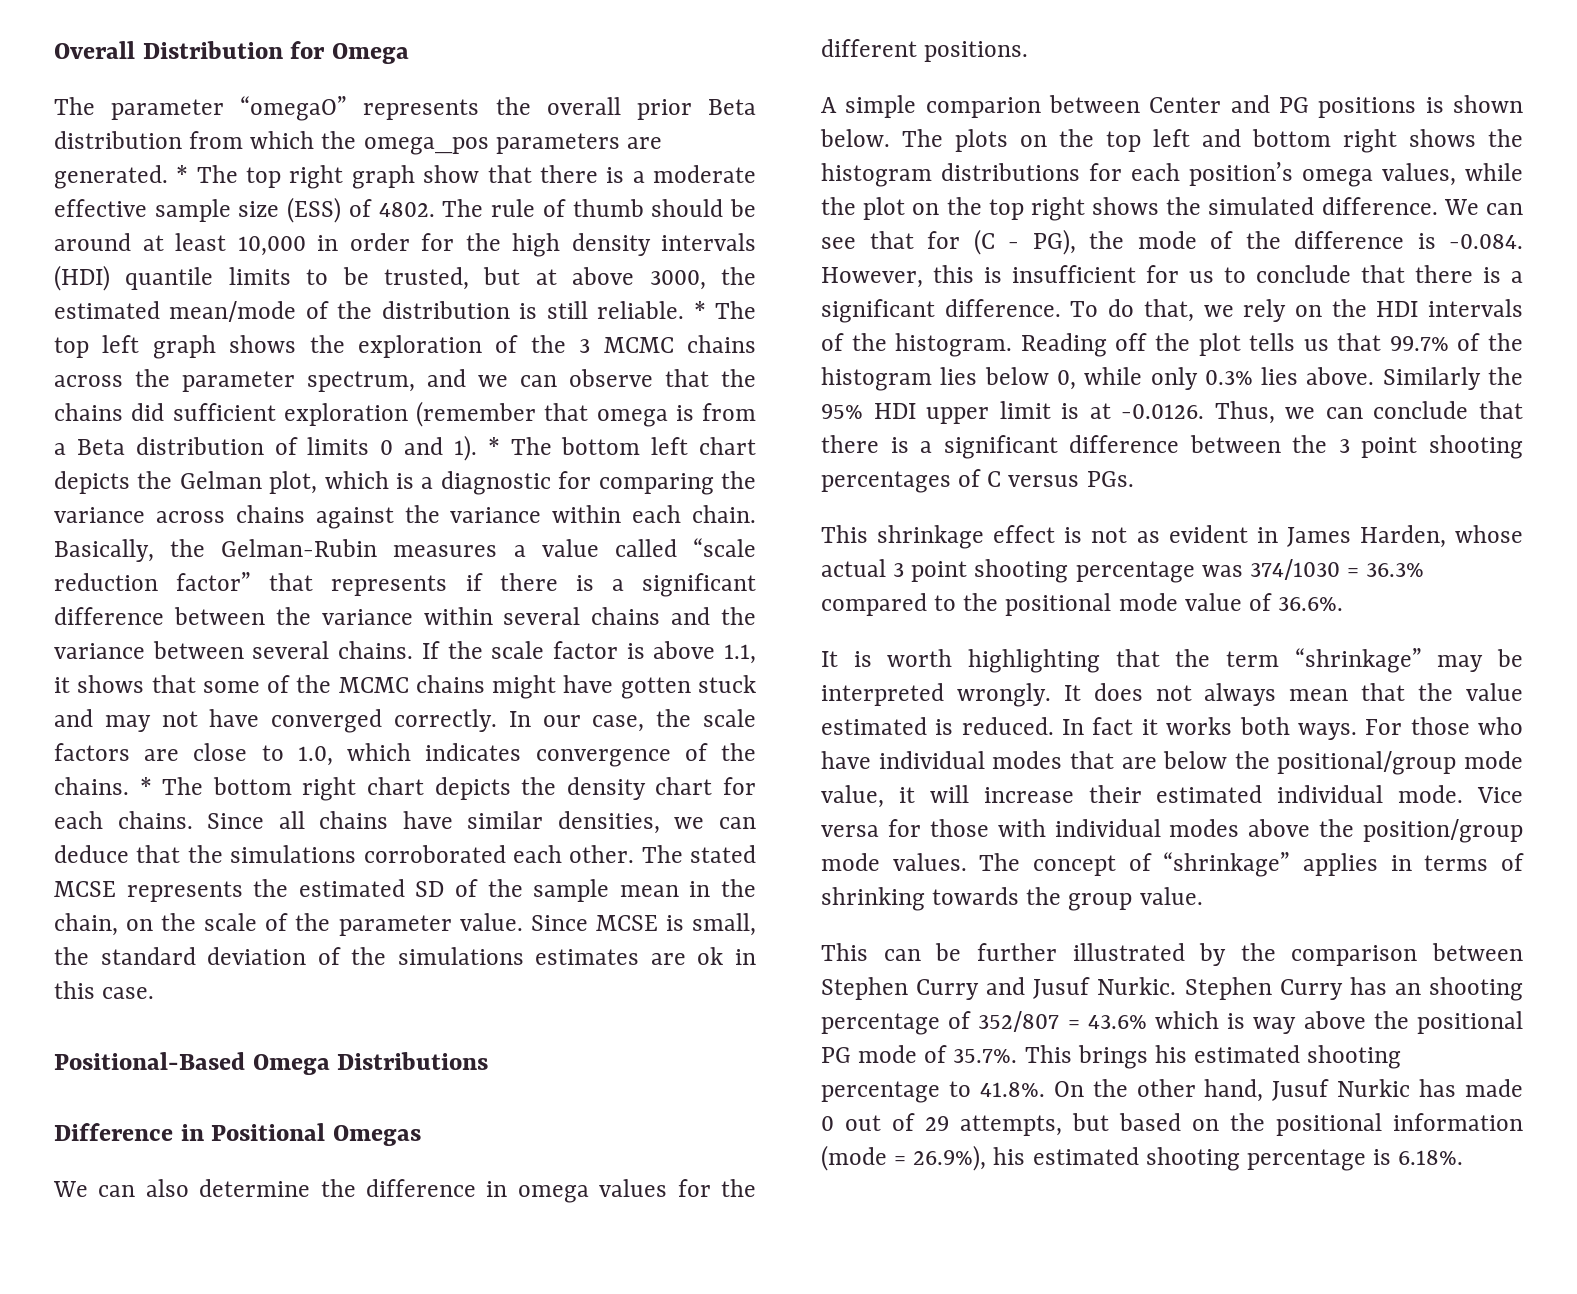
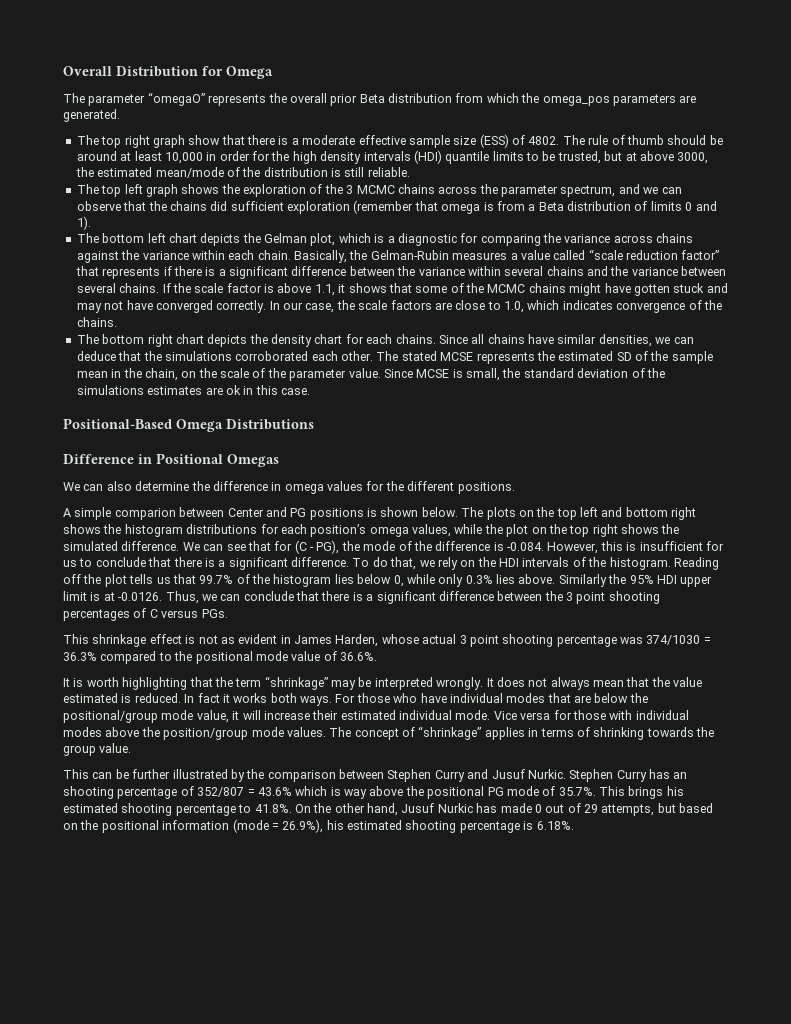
- The parameter “omegaO” represents the overall prior Beta distribution from which the omega_pos parameters are generated. * The top right graph show that there is a moderate effective sample size (ESS) of 4802.
+ The parameter “omegaO” represents the overall prior Beta distribution from which the omega_pos parameters are generated.
+ The top right graph show that there is a moderate effective sample size (ESS) of 4802.
- The rule of thumb should be around at least 10,000 in order for the high density intervals (HDI) quantile limits to be trusted, but at above 3000, the estimated mean/mode of the distribution is still reliable. * The top left graph shows the exploration of the 3 MCMC chains across the parameter spectrum, and we can observe that the chains did sufficient exploration (remember that omega is from a Beta distribution of limits 0 and 1). * The bottom left chart depicts the Gelman plot, which is a diagnostic for comparing the variance across chains against the variance within each chain.
+ The rule of thumb should be around at least 10,000 in order for the high density intervals (HDI) quantile limits to be trusted, but at above 3000, the estimated mean/mode of the distribution is still reliable.
+ The top left graph shows the exploration of the 3 MCMC chains across the parameter spectrum, and we can observe that the chains did sufficient exploration (remember that omega is from a Beta distribution of limits 0 and 1).
+ The bottom left chart depicts the Gelman plot, which is a diagnostic for comparing the variance across chains against the variance within each chain.
- In our case, the scale factors are close to 1.0, which indicates convergence of the chains. * The bottom right chart depicts the density chart for each chains.
+ In our case, the scale factors are close to 1.0, which indicates convergence of the chains.
+ The bottom right chart depicts the density chart for each chains.

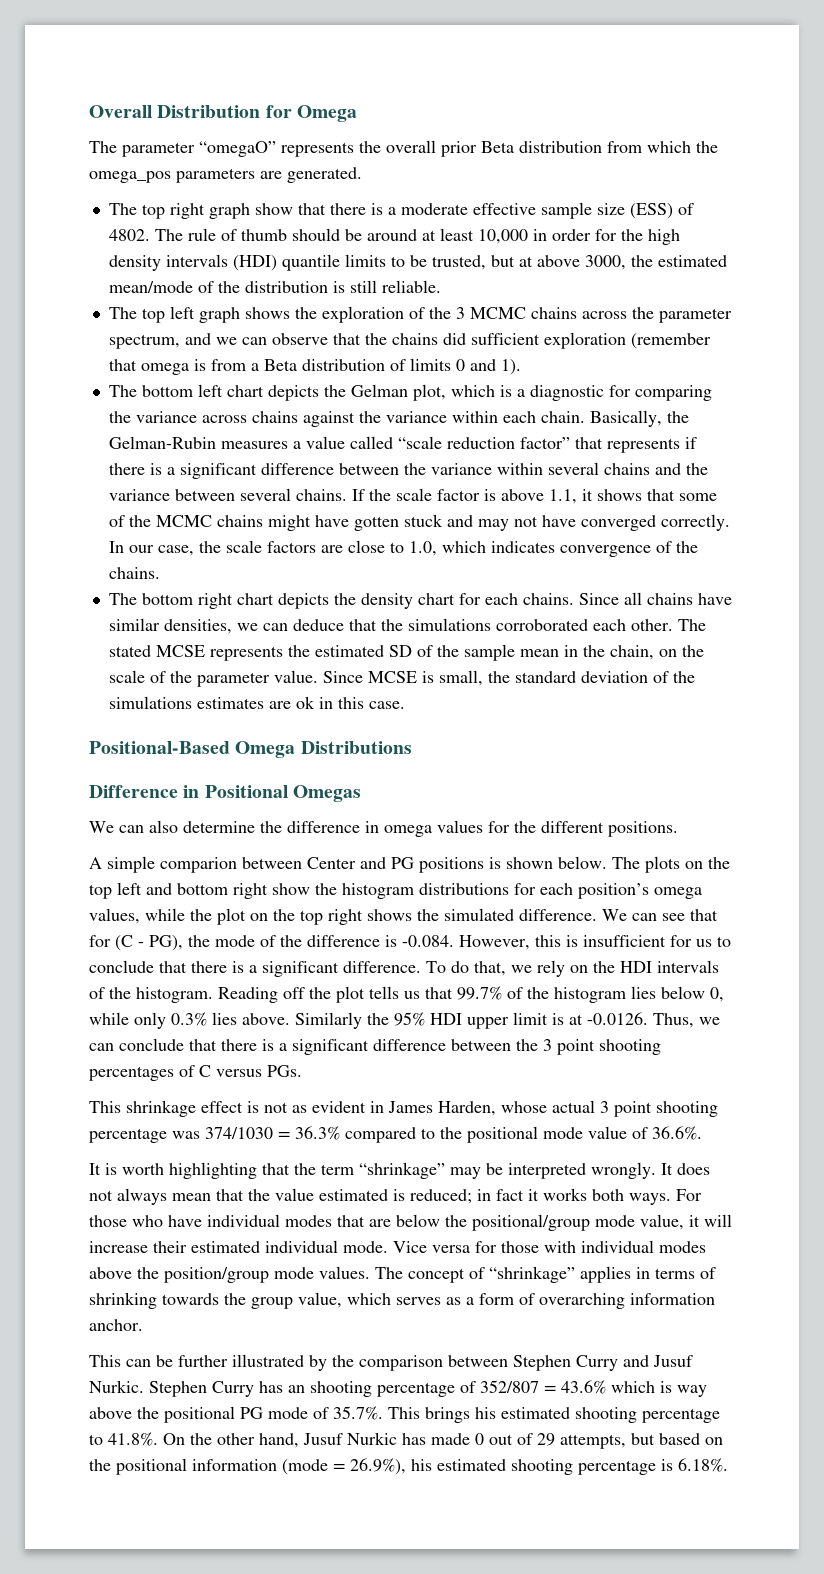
- The plots on the top left and bottom right shows the histogram distributions for each position’s omega values, while the plot on the top right shows the simulated difference.
+ The plots on the top left and bottom right show the histogram distributions for each position’s omega values, while the plot on the top right shows the simulated difference.
- It does not always mean that the value estimated is reduced. In fact it works both ways.
+ It does not always mean that the value estimated is reduced; in fact it works both ways.
- The concept of “shrinkage” applies in terms of shrinking towards the group value.
+ The concept of “shrinkage” applies in terms of shrinking towards the group value, which serves as a form of overarching information anchor.

